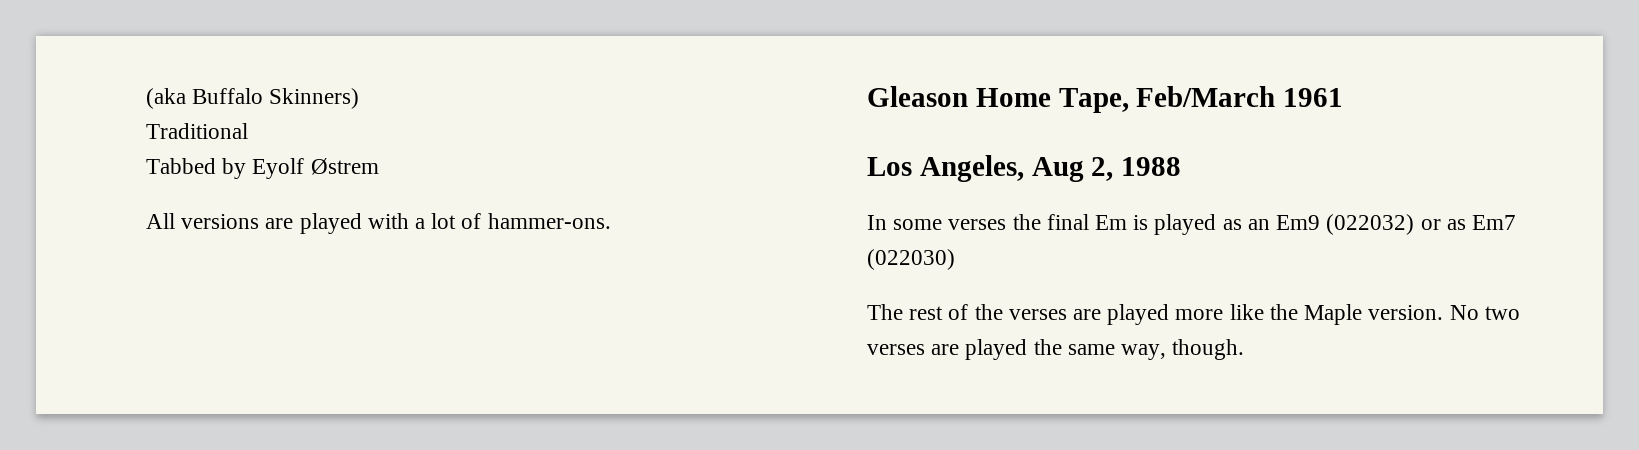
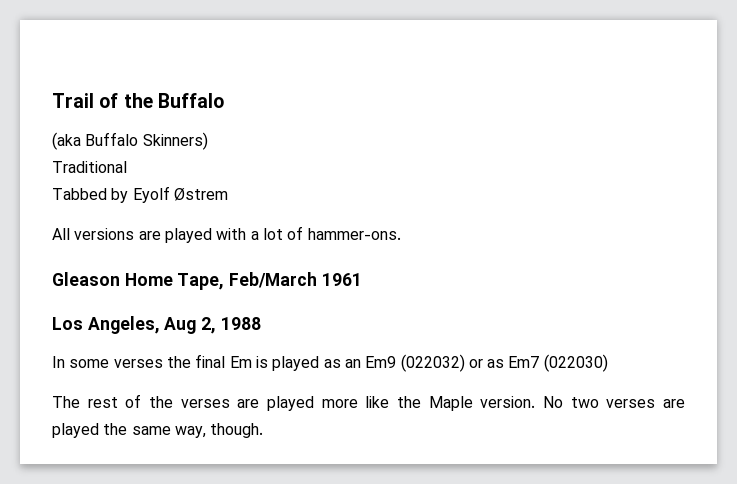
+ Trail of the Buffalo

